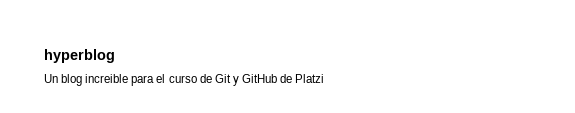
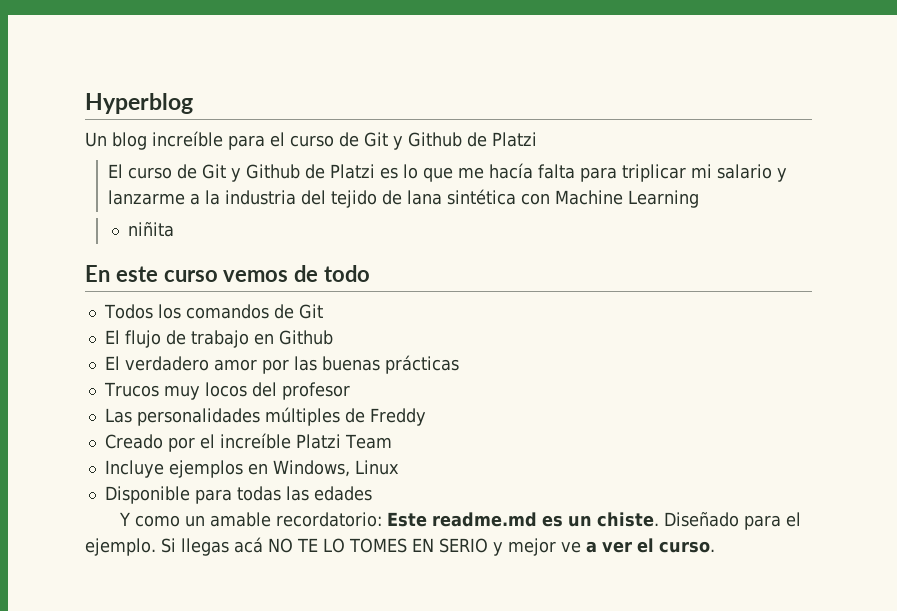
- hyperblog
+ Hyperblog
- Un blog increible para el curso de Git y GitHub de Platzi
+ Un blog increíble para el curso de Git y Github de Platzi
+ El curso de Git y Github de Platzi es lo que me hacía falta para triplicar mi salario y lanzarme a la industria del tejido de lana sintética con Machine Learning
+ niñita
+ En este curso vemos de todo
+ Todos los comandos de Git
+ El flujo de trabajo en Github
+ El verdadero amor por las buenas prácticas
+ Trucos muy locos del profesor
+ Las personalidades múltiples de Freddy
+ Creado por el increíble Platzi Team
+ Incluye ejemplos en Windows, Linux
+ Disponible para todas las edades
+ Y como un amable recordatorio: Este readme.md es un chiste. Diseñado para el ejemplo. Si llegas acá NO TE LO TOMES EN SERIO y mejor ve a ver el curso.

